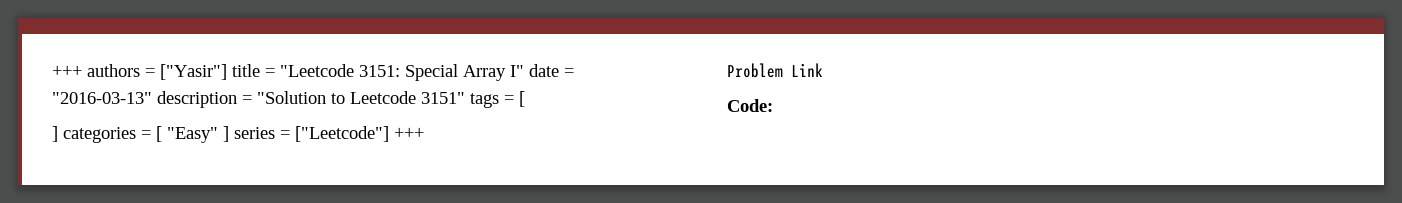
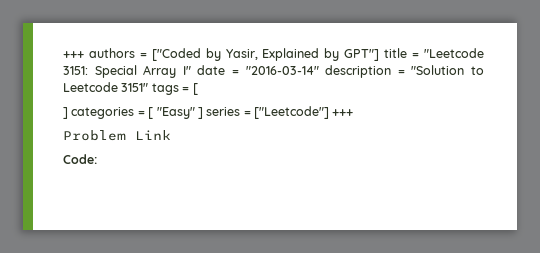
- +++ authors = ["Yasir"] title = "Leetcode 3151: Special Array I" date = "2016-03-13" description = "Solution to Leetcode 3151" tags = [
+ +++ authors = ["Coded by Yasir, Explained by GPT"] title = "Leetcode 3151: Special Array I" date = "2016-03-14" description = "Solution to Leetcode 3151" tags = [

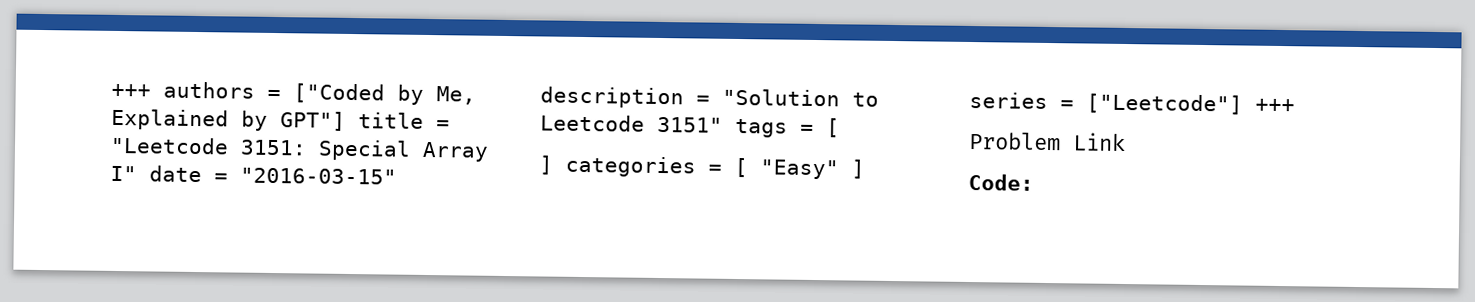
- +++ authors = ["Coded by Yasir, Explained by GPT"] title = "Leetcode 3151: Special Array I" date = "2016-03-14" description = "Solution to Leetcode 3151" tags = [
+ +++ authors = ["Coded by Me, Explained by GPT"] title = "Leetcode 3151: Special Array I" date = "2016-03-15" description = "Solution to Leetcode 3151" tags = [

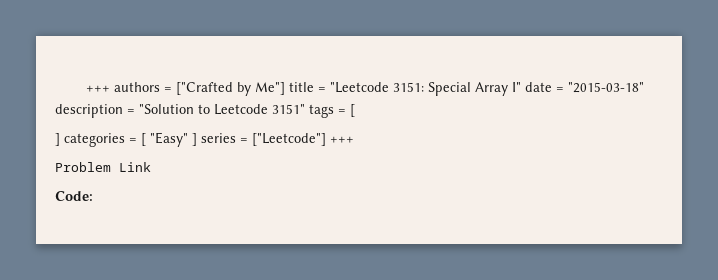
- +++ authors = ["Coded by Me, Explained by GPT"] title = "Leetcode 3151: Special Array I" date = "2016-03-15" description = "Solution to Leetcode 3151" tags = [
+ +++ authors = ["Crafted by Me"] title = "Leetcode 3151: Special Array I" date = "2015-03-18" description = "Solution to Leetcode 3151" tags = [

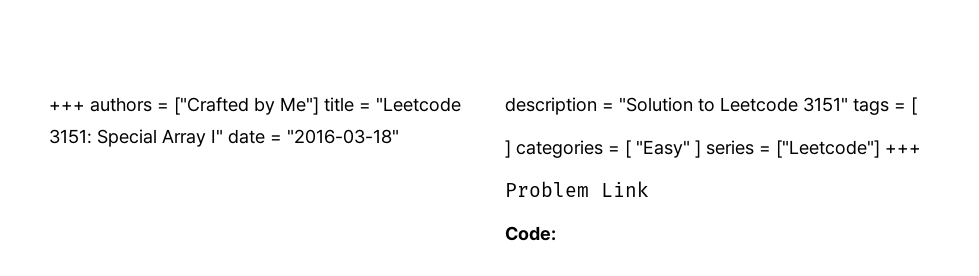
- +++ authors = ["Crafted by Me"] title = "Leetcode 3151: Special Array I" date = "2015-03-18" description = "Solution to Leetcode 3151" tags = [
+ +++ authors = ["Crafted by Me"] title = "Leetcode 3151: Special Array I" date = "2016-03-18" description = "Solution to Leetcode 3151" tags = [

